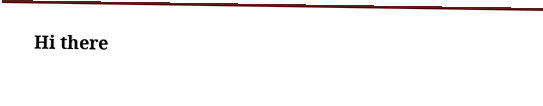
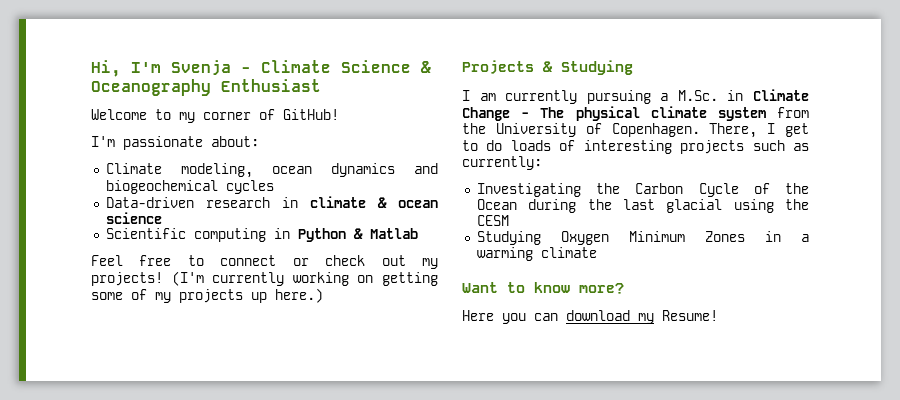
- Hi there
+ Hi, I'm Svenja - Climate Science & Oceanography Enthusiast
+ Welcome to my corner of GitHub!
+ I'm passionate about:
+ Climate modeling, ocean dynamics and biogeochemical cycles
+ Data-driven research in climate & ocean science
+ Scientific computing in Python & Matlab
+ Feel free to connect or check out my projects! (I'm currently working on getting some of my projects up here.)
+ Projects & Studying
+ I am currently pursuing a M.Sc. in Climate Change - The physical climate system from the University of Copenhagen. There, I get to do loads of interesting projects such as currently:
+ Investigating the Carbon Cycle of the Ocean during the last glacial using the CESM
+ Studying Oxygen Minimum Zones in a warming climate
+ Want to know more?
+ Here you can download my Resume!

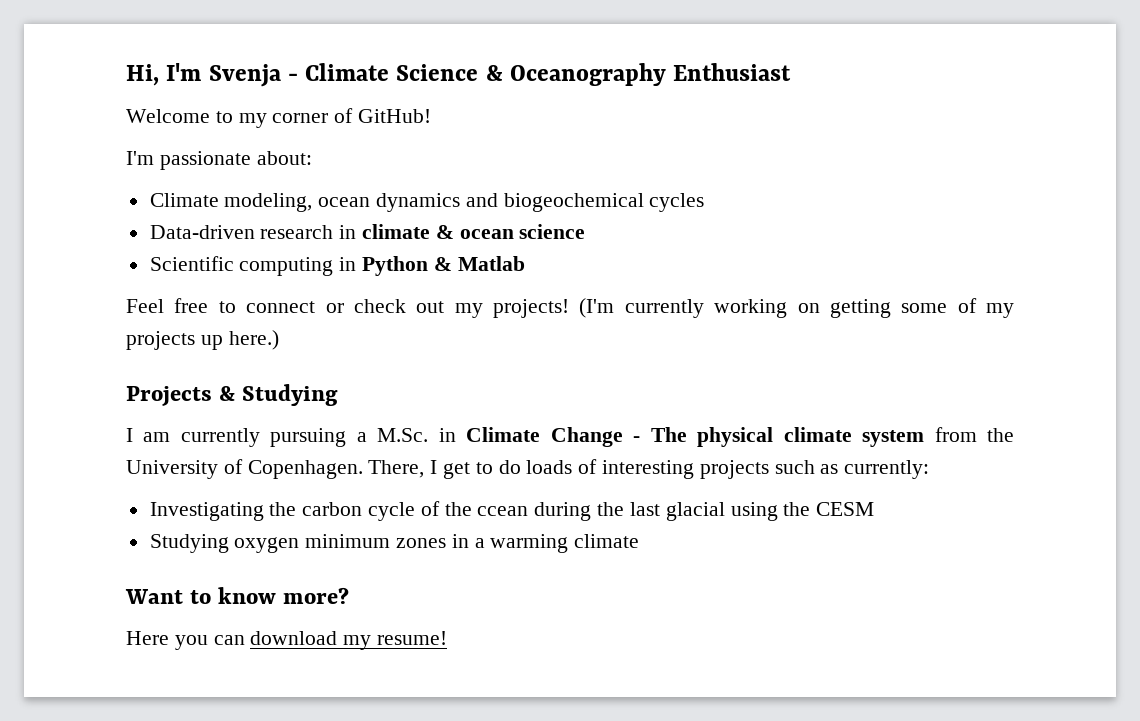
- Investigating the Carbon Cycle of the Ocean during the last glacial using the CESM
+ Investigating the carbon cycle of the ccean during the last glacial using the CESM
- Studying Oxygen Minimum Zones in a warming climate
+ Studying oxygen minimum zones in a warming climate
- Here you can download my Resume!
+ Here you can download my resume!

